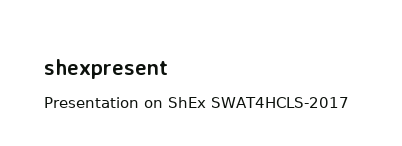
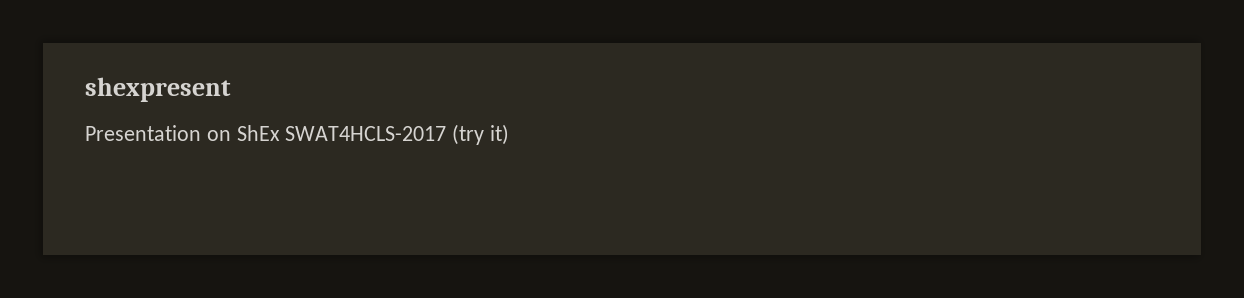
- Presentation on ShEx SWAT4HCLS-2017
+ Presentation on ShEx SWAT4HCLS-2017 (try it)

